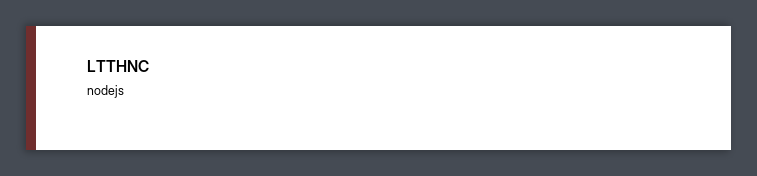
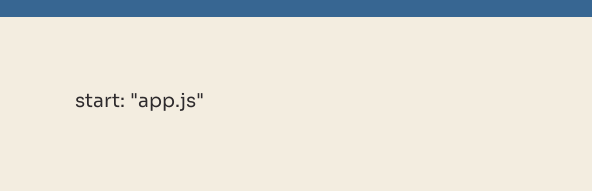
- LTTHNC
- nodejs
+ start: "app.js"

